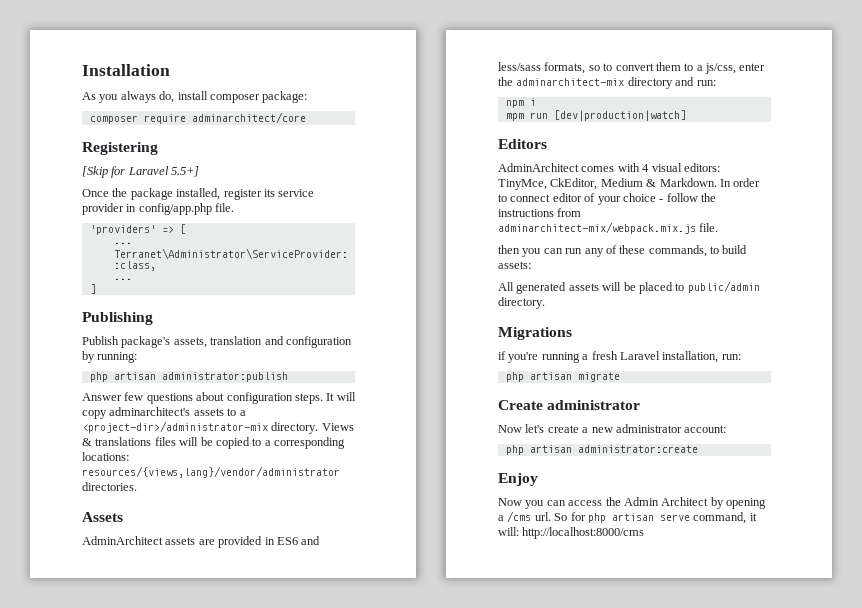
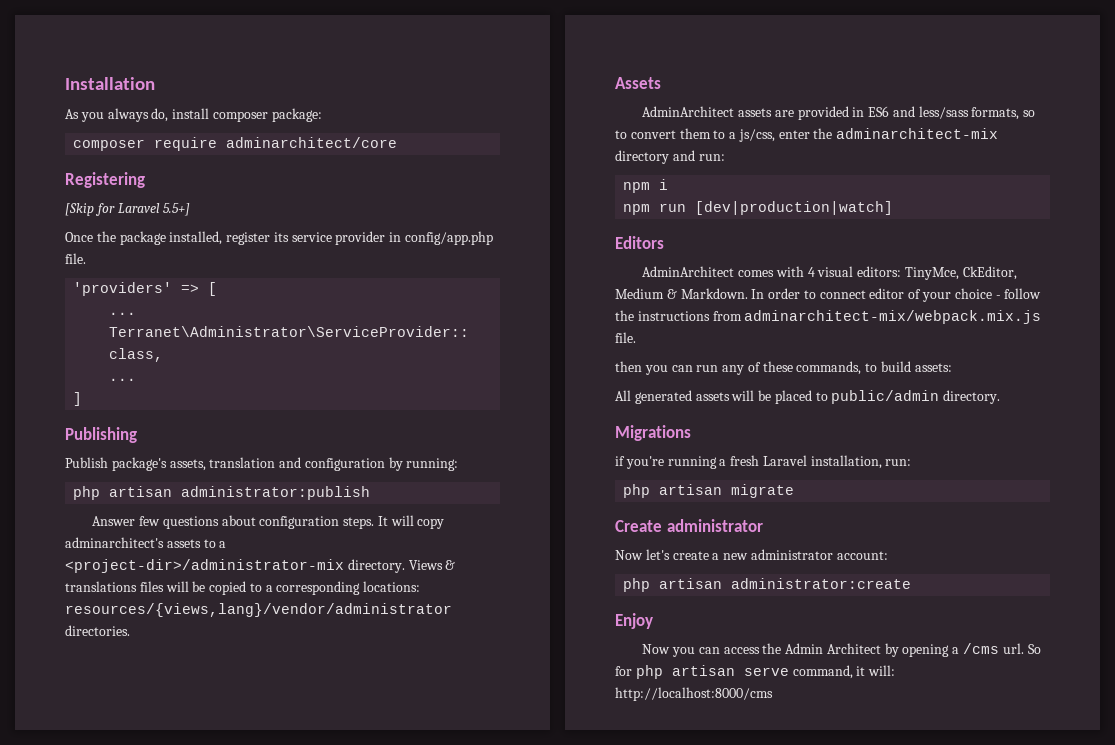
- mpm run [dev|production|watch]
+ npm run [dev|production|watch]

